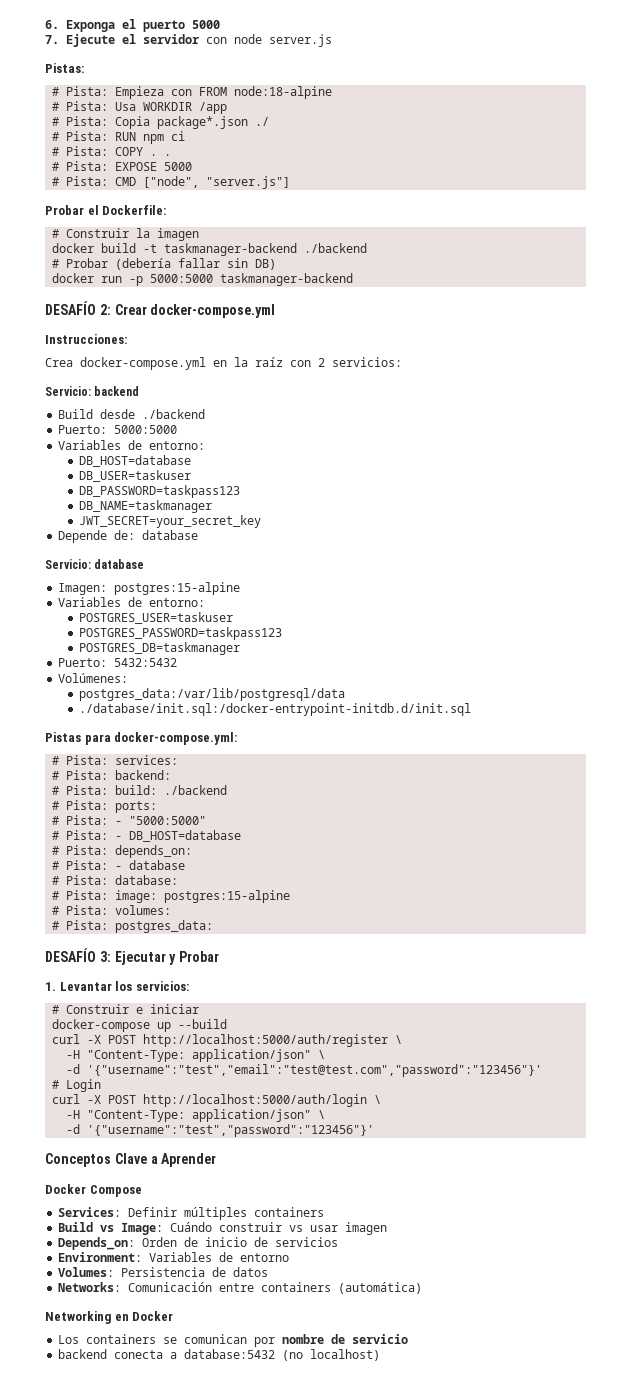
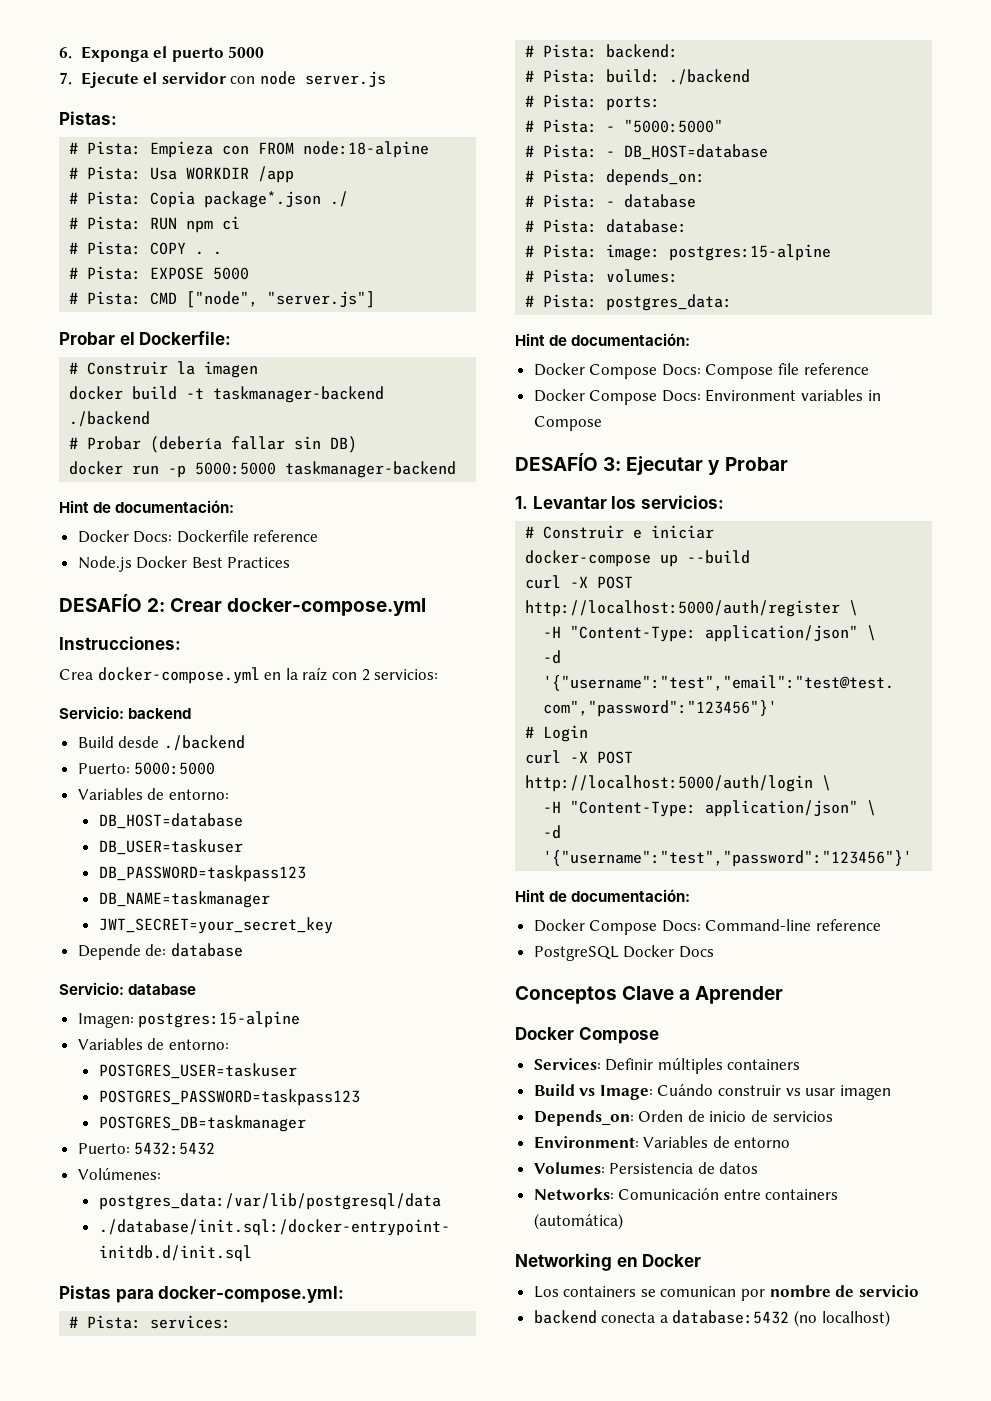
  docker run -p 5000:5000 taskmanager-backend
+ Hint de documentación:
+ Docker Docs: Dockerfile reference
+ Node.js Docker Best Practices
  # Pista: postgres_data:
+ Hint de documentación:
+ Docker Compose Docs: Compose file reference
+ Docker Compose Docs: Environment variables in Compose
  -d '{"username":"test","password":"123456"}'
+ Hint de documentación:
+ Docker Compose Docs: Command-line reference
+ PostgreSQL Docker Docs

